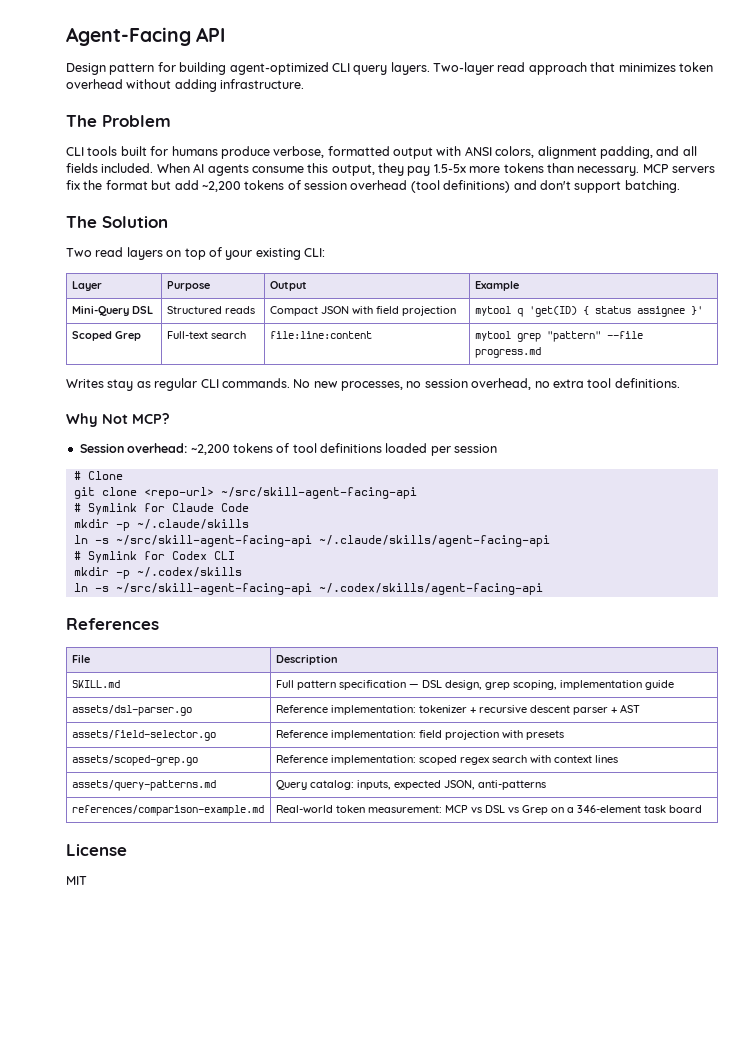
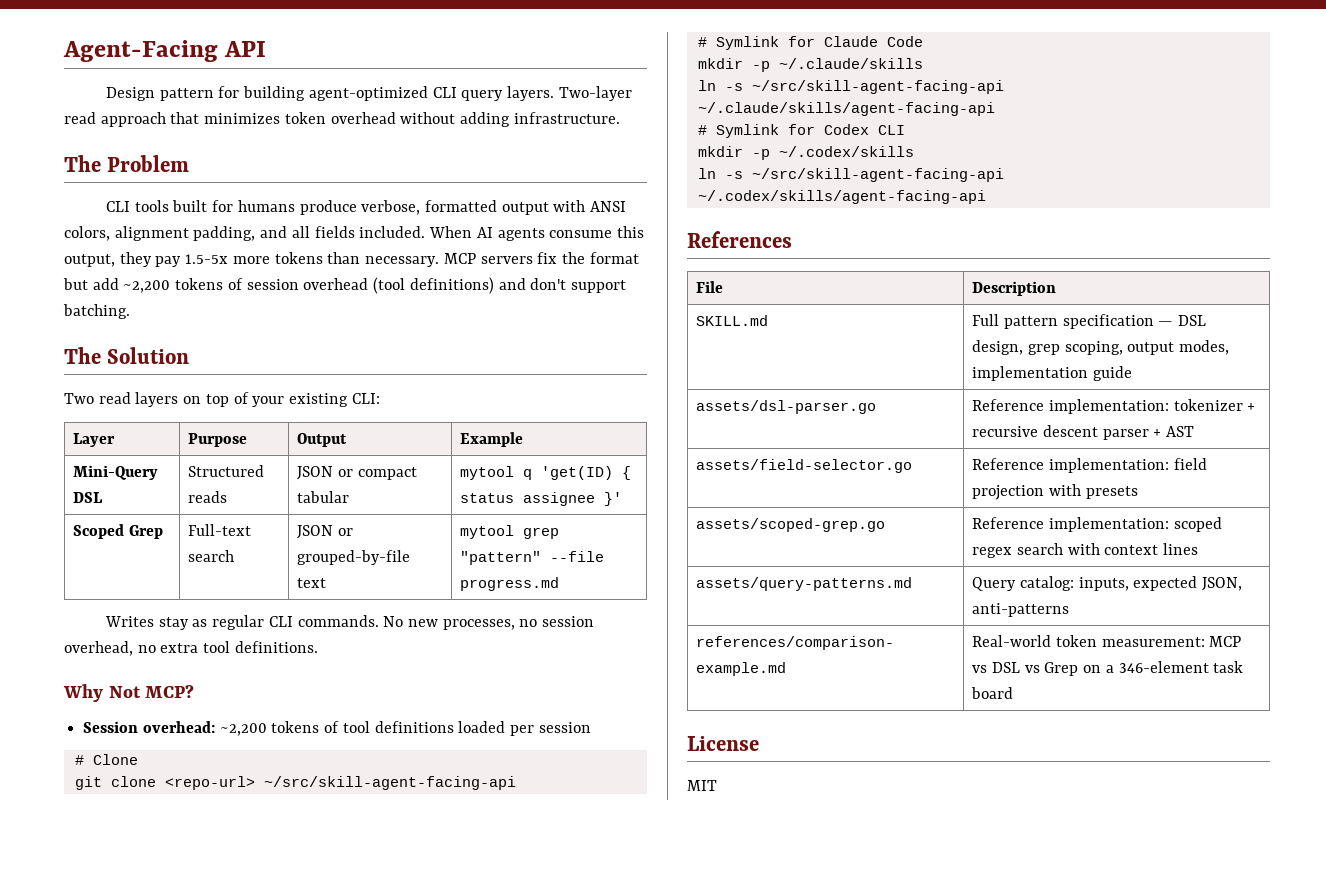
- Mini-Query DSL | Structured reads | Compact JSON with field projection | mytool q 'get(ID) { status assignee }'
+ Mini-Query DSL | Structured reads | JSON or compact tabular | mytool q 'get(ID) { status assignee }'
- Scoped Grep | Full-text search | file:line:content | mytool grep "pattern" --file progress.md
+ Scoped Grep | Full-text search | JSON or grouped-by-file text | mytool grep "pattern" --file progress.md
- SKILL.md | Full pattern specification — DSL design, grep scoping, implementation guide
+ SKILL.md | Full pattern specification — DSL design, grep scoping, output modes, implementation guide

